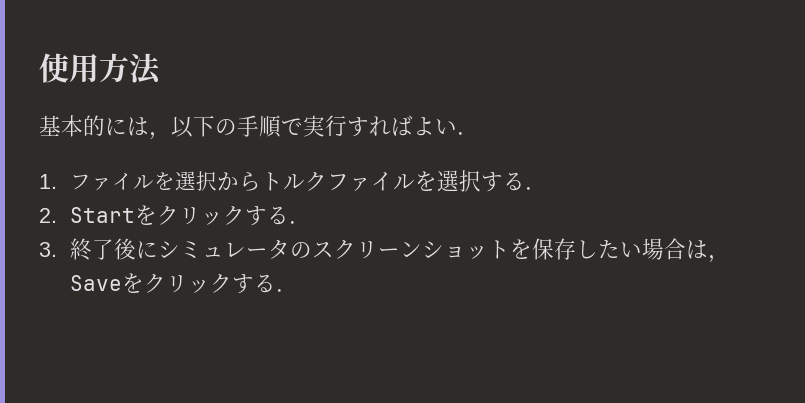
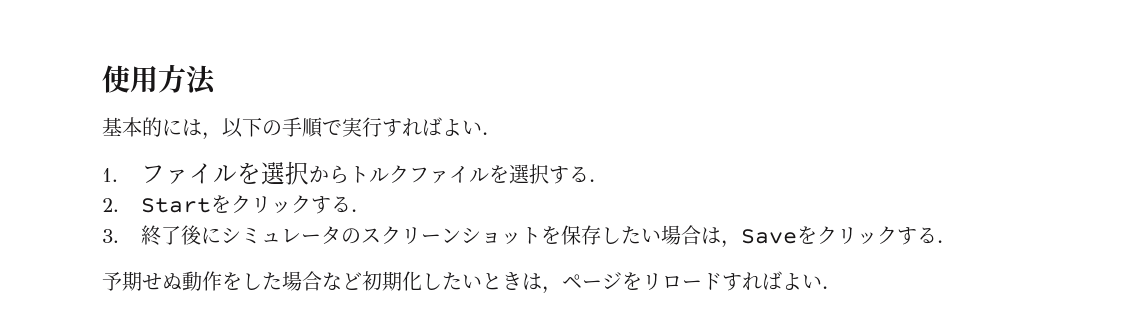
+ 予期せぬ動作をした場合など初期化したいときは，ページをリロードすればよい．

